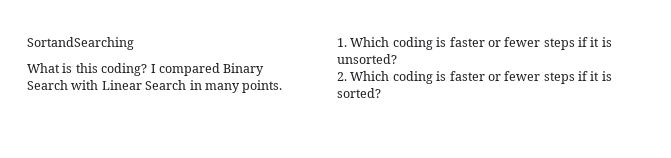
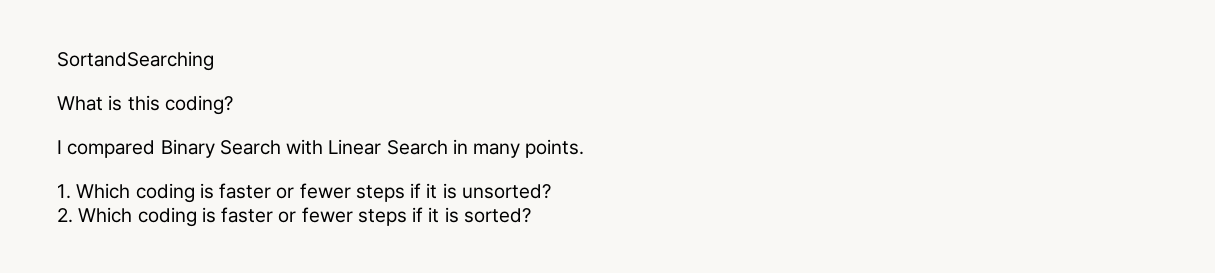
- What is this coding? I compared Binary Search with Linear Search in many points.
+ What is this coding?
+ I compared Binary Search with Linear Search in many points.

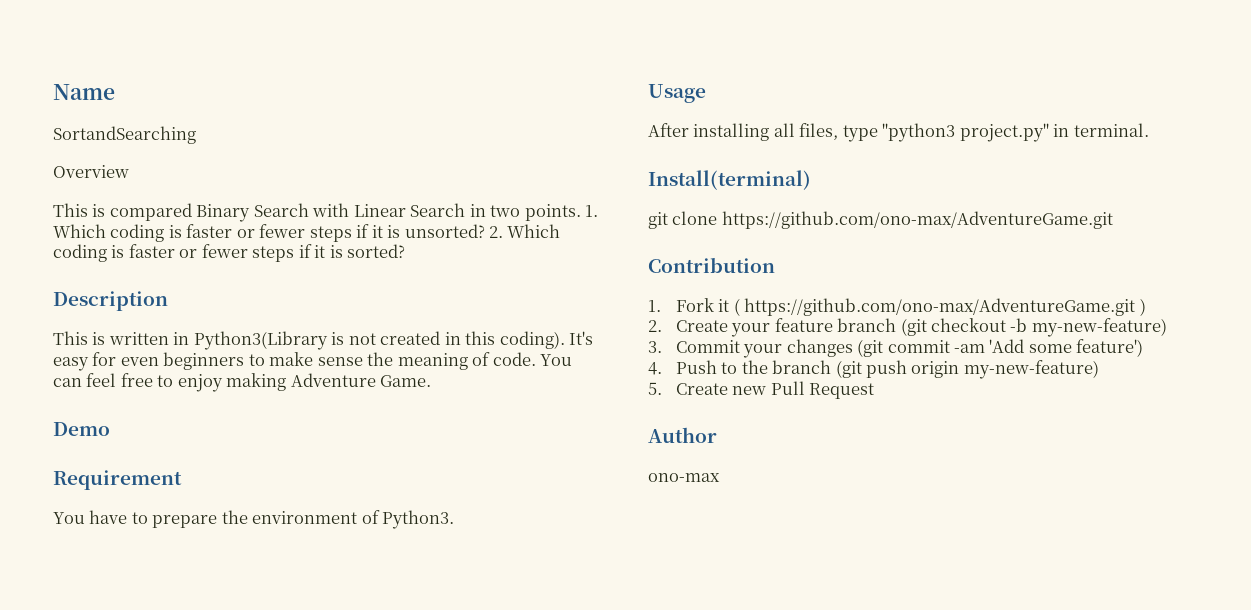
+ Name
- What is this coding?
- I compared Binary Search with Linear Search in many points.
- 1. Which coding is faster or fewer steps if it is unsorted?
- 2. Which coding is faster or fewer steps if it is sorted?
+ Overview
+ This is compared Binary Search with Linear Search in two points. 1. Which coding is faster or fewer steps if it is unsorted? 2. Which coding is faster or fewer steps if it is sorted?
+ Description
+ This is written in Python3(Library is not created in this coding). It's easy for even beginners to make sense the meaning of code. You can feel free to enjoy making Adventure Game.
+ Demo
+ Requirement
+ You have to prepare the environment of Python3.
+ Usage
+ After installing all files, type "python3 project.py" in terminal.
+ Install(terminal)
+ git clone https://github.com/ono-max/AdventureGame.git
+ Contribution
+ 1. Fork it ( https://github.com/ono-max/AdventureGame.git )
+ 2. Create your feature branch (git checkout -b my-new-feature)
+ 3. Commit your changes (git commit -am 'Add some feature')
+ 4. Push to the branch (git push origin my-new-feature)
+ 5. Create new Pull Request
+ Author
+ ono-max

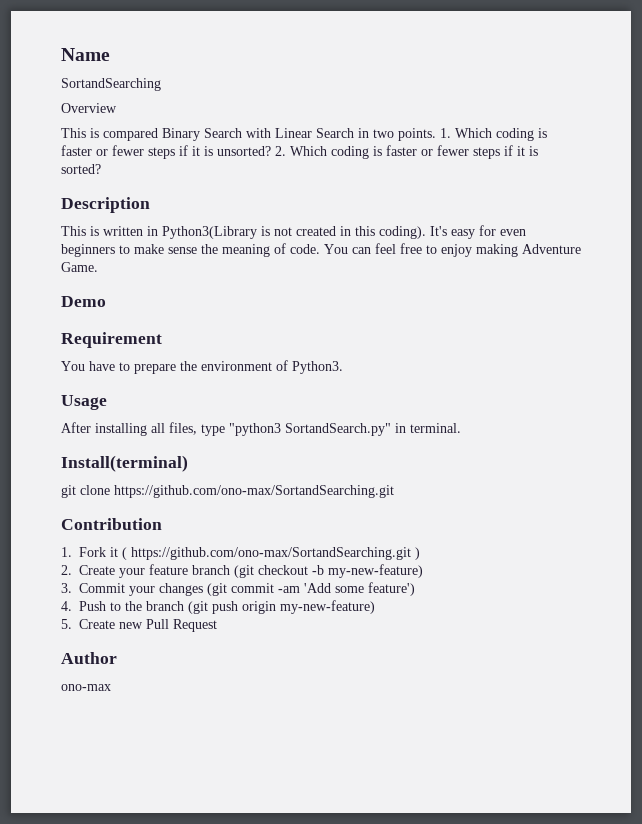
- After installing all files, type "python3 project.py" in terminal.
+ After installing all files, type "python3 SortandSearch.py" in terminal.
- git clone https://github.com/ono-max/AdventureGame.git
+ git clone https://github.com/ono-max/SortandSearching.git
- 1. Fork it ( https://github.com/ono-max/AdventureGame.git )
+ 1. Fork it ( https://github.com/ono-max/SortandSearching.git )

